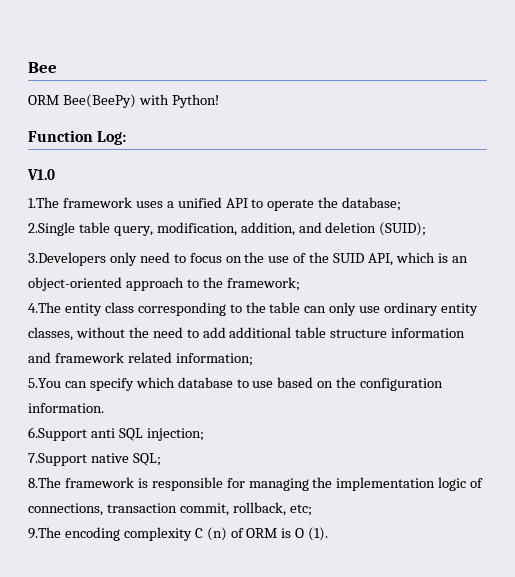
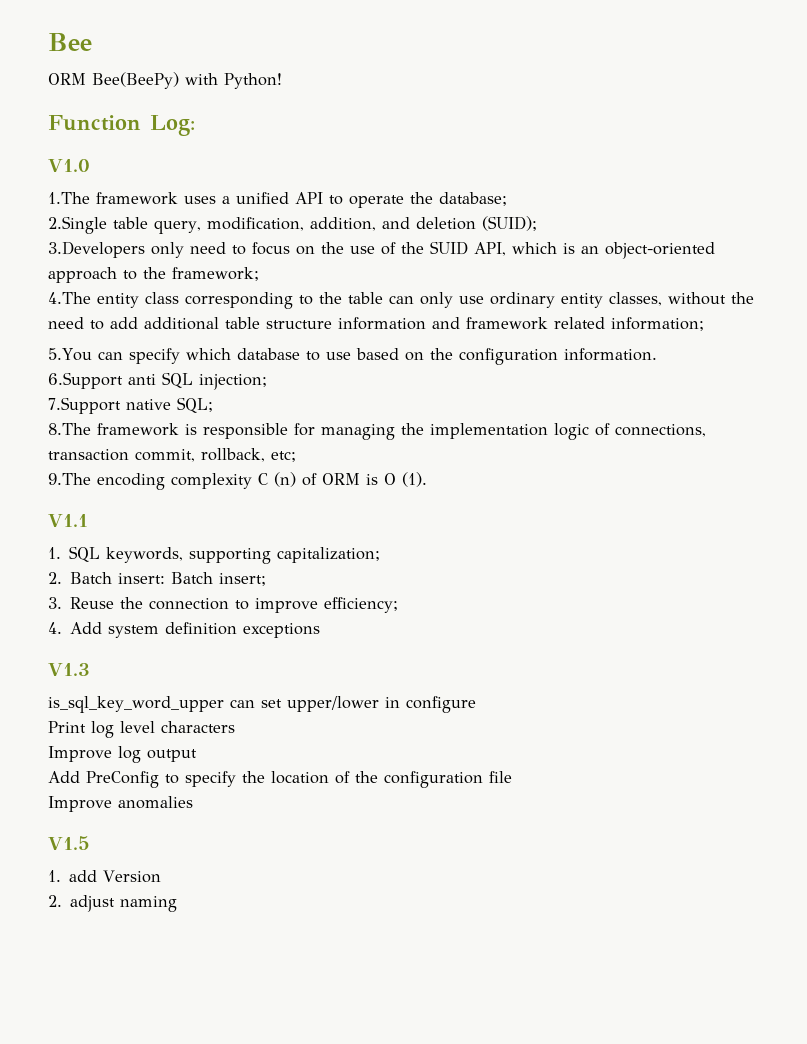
+ V1.1
+ 1. SQL keywords, supporting capitalization;
+ 2. Batch insert: Batch insert;
+ 3. Reuse the connection to improve efficiency;
+ 4. Add system definition exceptions
+ V1.3
+ is_sql_key_word_upper can set upper/lower in configure
+ Print log level characters
+ Improve log output
+ Add PreConfig to specify the location of the configuration file
+ Improve anomalies
+ V1.5
+ 1. add Version
+ 2. adjust naming

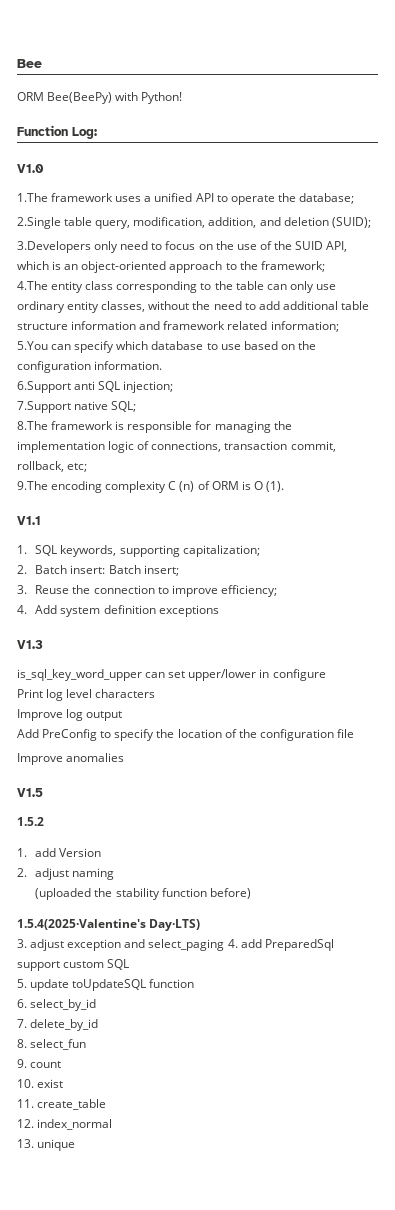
+ 1.5.2
+ (uploaded the stability function before)
+ 1.5.4(2025·Valentine's Day·LTS)
+ 3. adjust exception and select_paging 4. add PreparedSql support custom SQL
+ 5. update toUpdateSQL function
+ 6. select_by_id
+ 7. delete_by_id
+ 8. select_fun
+ 9. count
+ 10. exist
+ 11. create_table
+ 12. index_normal
+ 13. unique

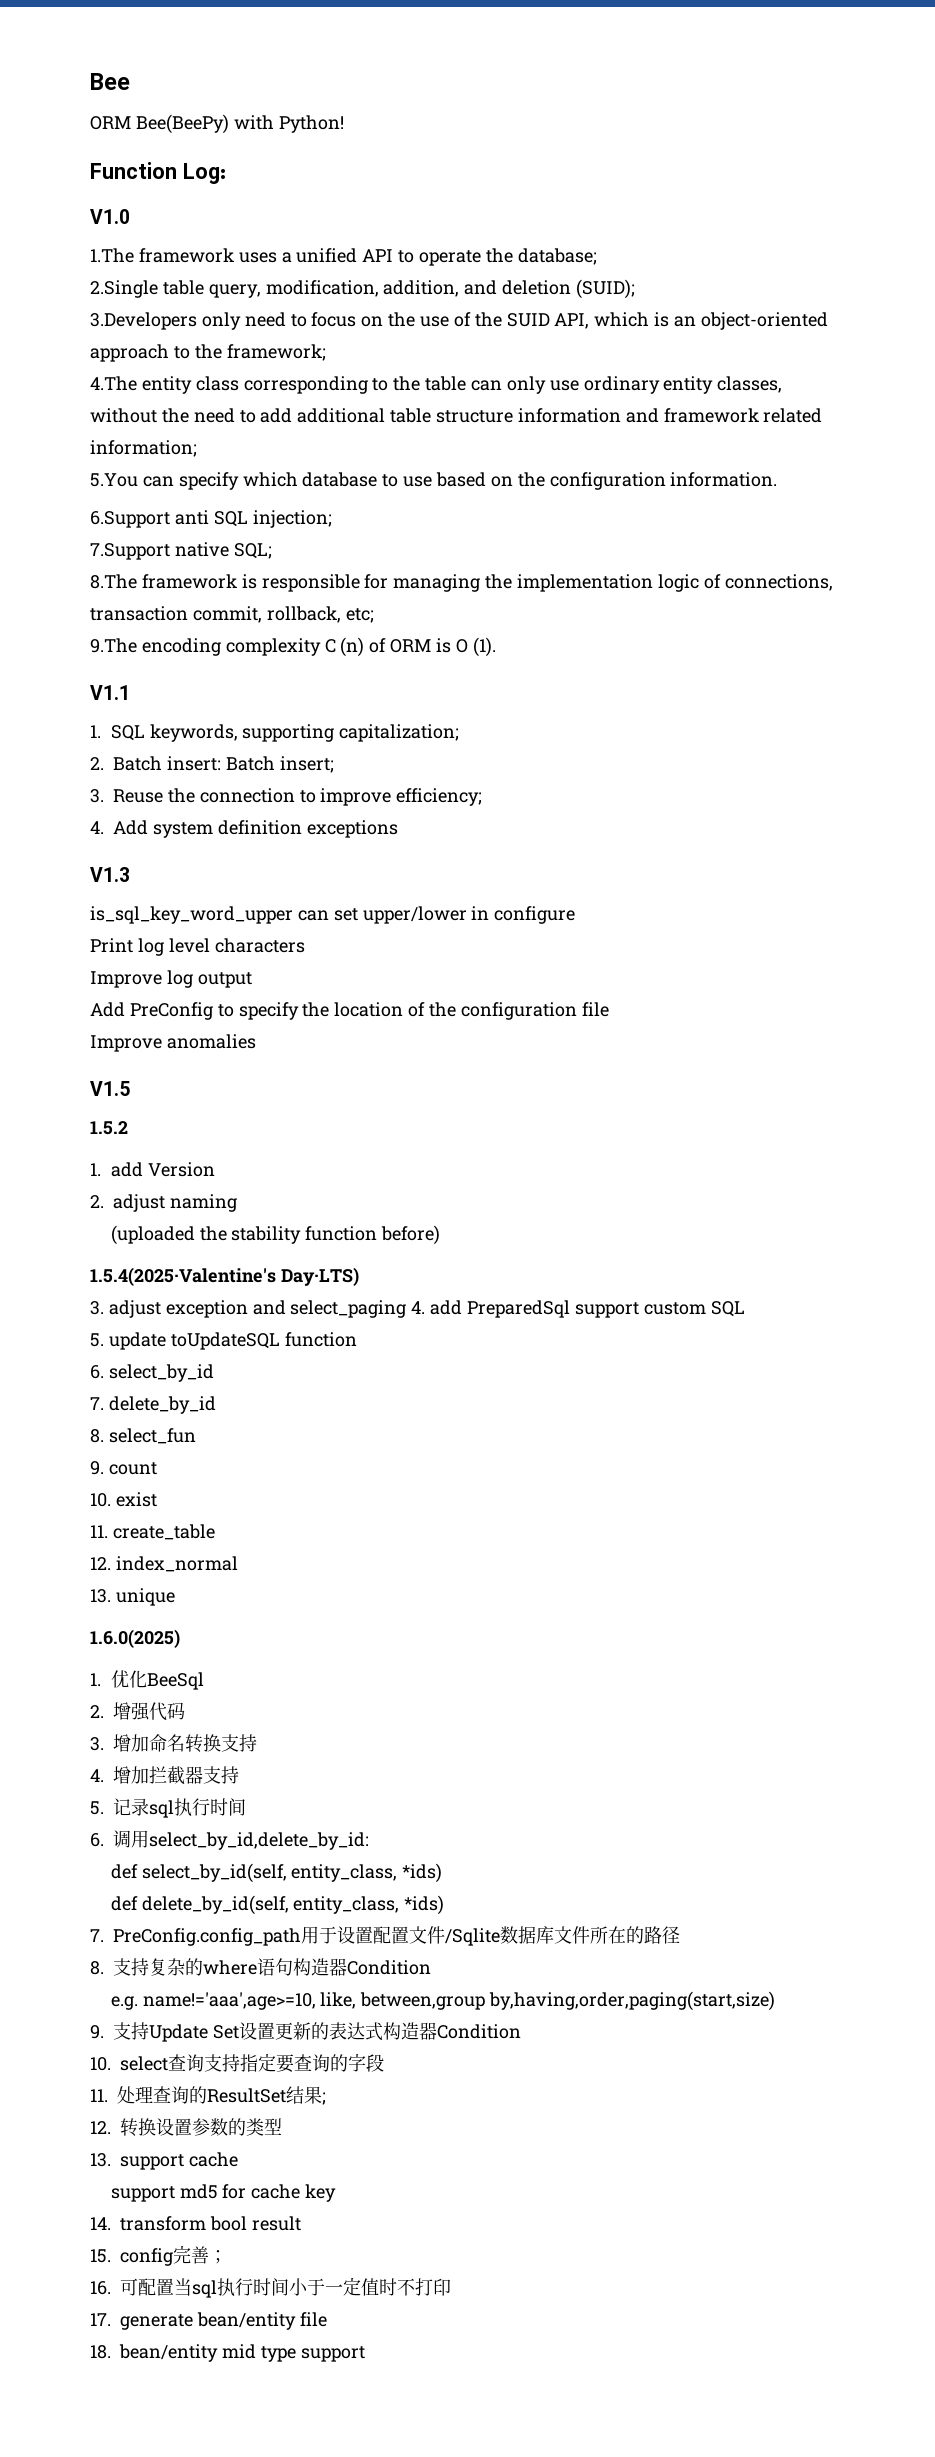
+ 1.6.0(2025)
+ 1.优化BeeSql
+ 2.增强代码
+ 3.增加命名转换支持
+ 4.增加拦截器支持
+ 5.记录sql执行时间
+ 6.调用select_by_id,delete_by_id:
+ def select_by_id(self, entity_class, *ids)
+ def delete_by_id(self, entity_class, *ids)
+ 7. PreConfig.config_path用于设置配置文件/Sqlite数据库文件所在的路径
+ 8.支持复杂的where语句构造器Condition
+ e.g. name!='aaa',age>=10, like, between,group by,having,order,paging(start,size)
+ 9.支持Update Set设置更新的表达式构造器Condition
+ 10. select查询支持指定要查询的字段
+ 11.处理查询的ResultSet结果;
+ 12.转换设置参数的类型
+ 13. support cache
+ support md5 for cache key
+ 14. transform bool result
+ 15. config完善；
+ 16.可配置当sql执行时间小于一定值时不打印
+ 17. generate bean/entity file
+ 18. bean/entity mid type support

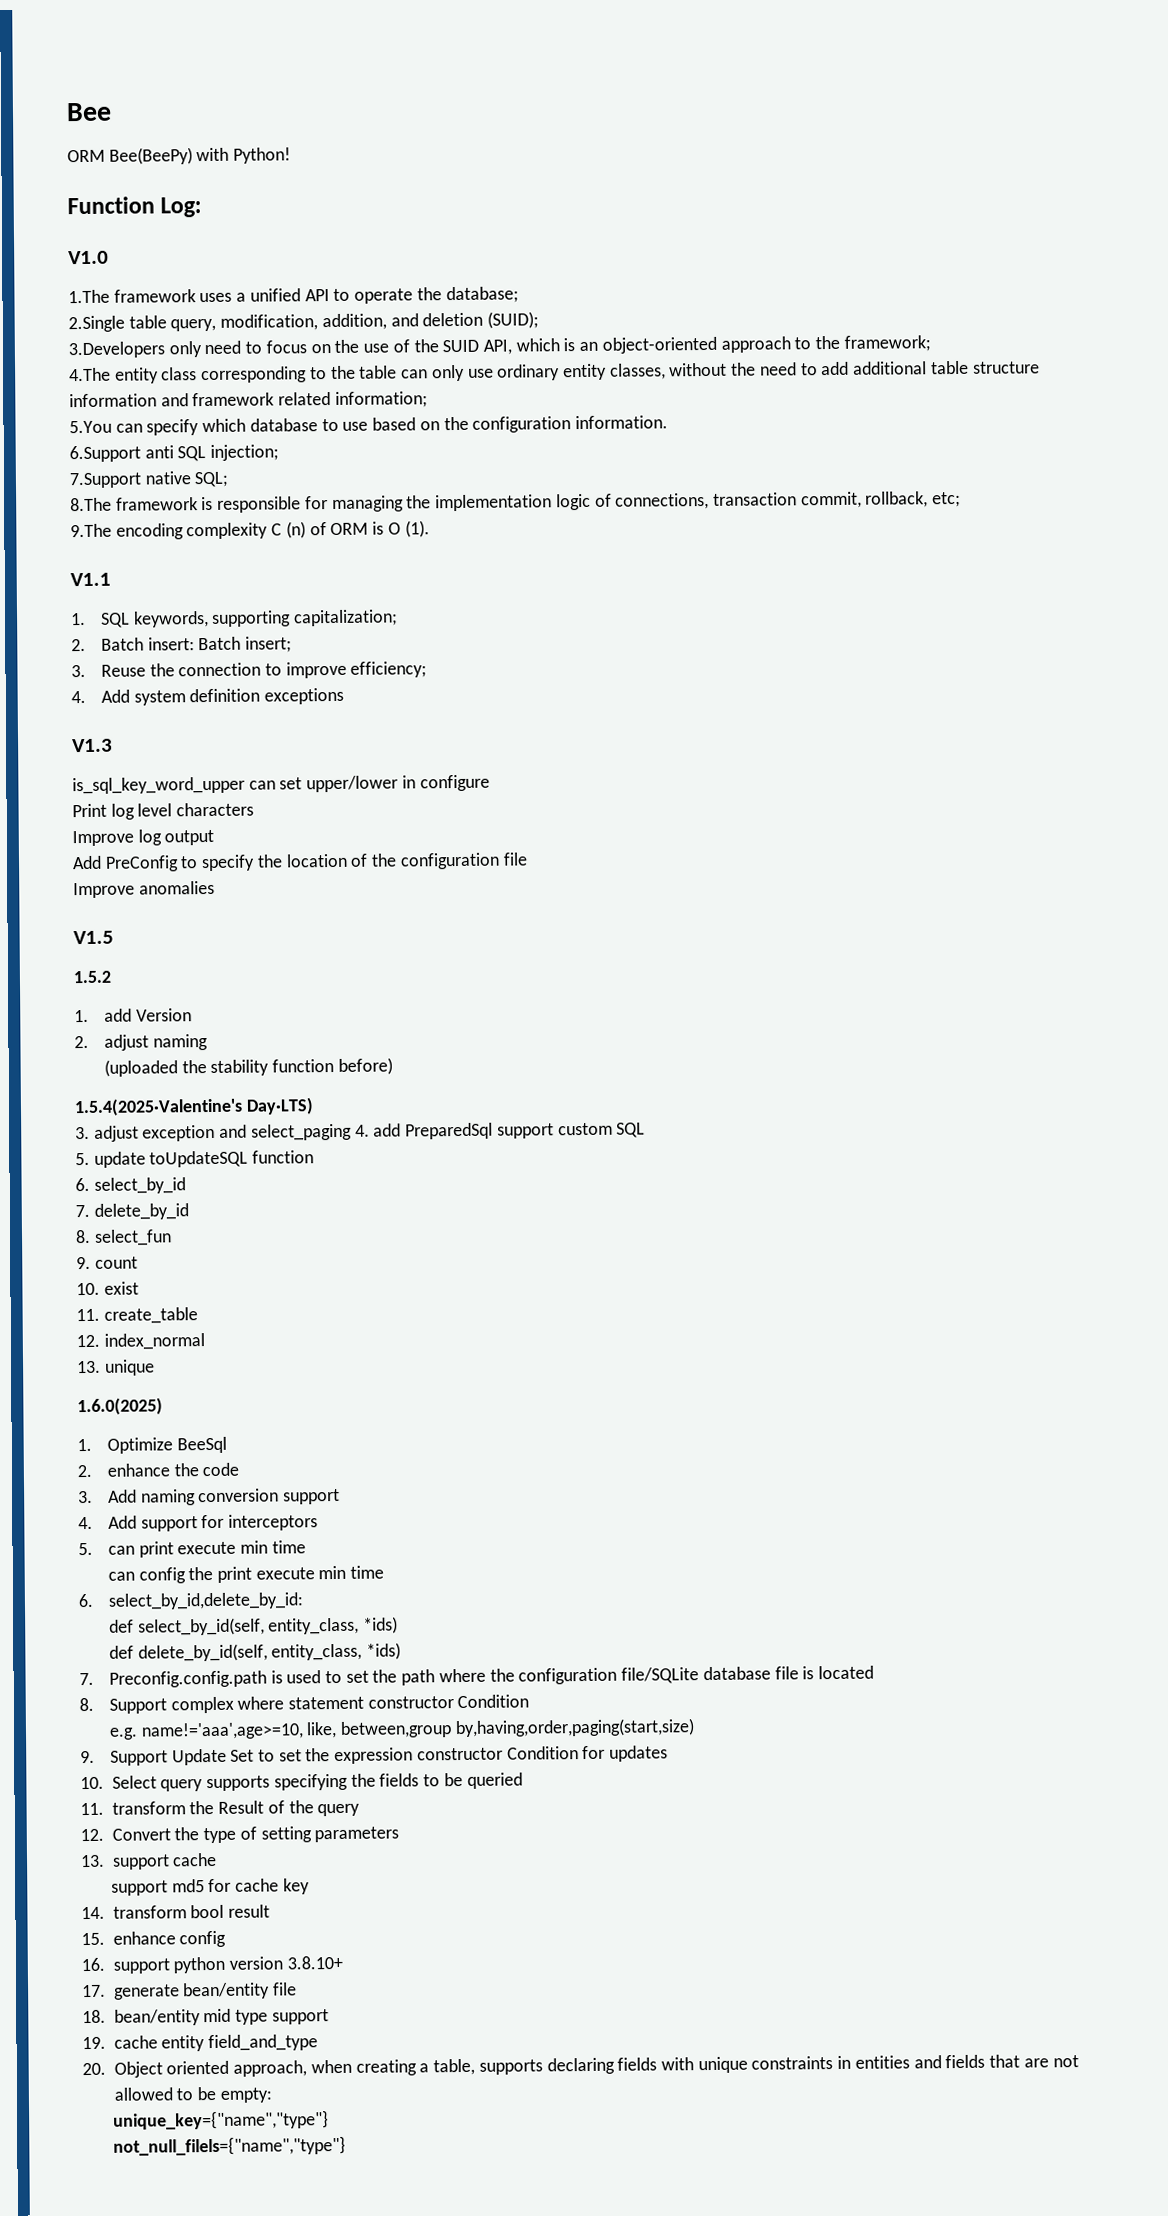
- 1.优化BeeSql
+ 1. Optimize BeeSql
- 2.增强代码
- 3.增加命名转换支持
- 4.增加拦截器支持
- 5.记录sql执行时间
- 6.调用select_by_id,delete_by_id:
+ 2. enhance the code
+ 3. Add naming conversion support
+ 4. Add support for interceptors
+ 5. can print execute min time
+ can config the print execute min time
+ 6. select_by_id,delete_by_id:
- 7. PreConfig.config_path用于设置配置文件/Sqlite数据库文件所在的路径
- 8.支持复杂的where语句构造器Condition
+ 7. Preconfig.config.path is used to set the path where the configuration file/SQLite database file is located
+ 8. Support complex where statement constructor Condition
- 9.支持Update Set设置更新的表达式构造器Condition
- 10. select查询支持指定要查询的字段
- 11.处理查询的ResultSet结果;
- 12.转换设置参数的类型
+ 9. Support Update Set to set the expression constructor Condition for updates
+ 10. Select query supports specifying the fields to be queried
+ 11. transform the Result of the query
+ 12. Convert the type of setting parameters
- 15. config完善；
+ 15. enhance config
- 16.可配置当sql执行时间小于一定值时不打印
+ 16. support python version 3.8.10+
+ 19. cache entity field_and_type
+ 20. Object oriented approach, when creating a table, supports declaring fields with unique constraints in entities and fields that are not allowed to be empty:
+ unique_key={"name","type"}
+ not_null_filels={"name","type"}

